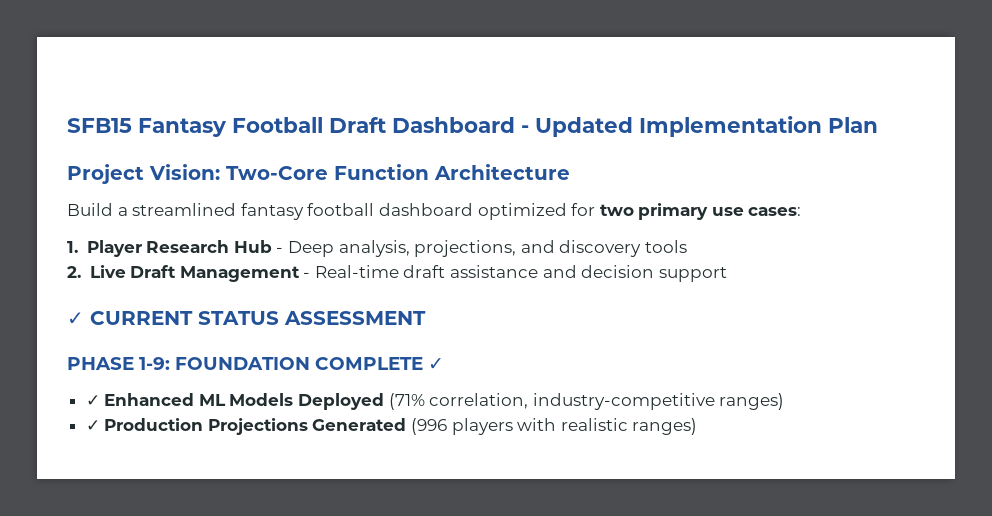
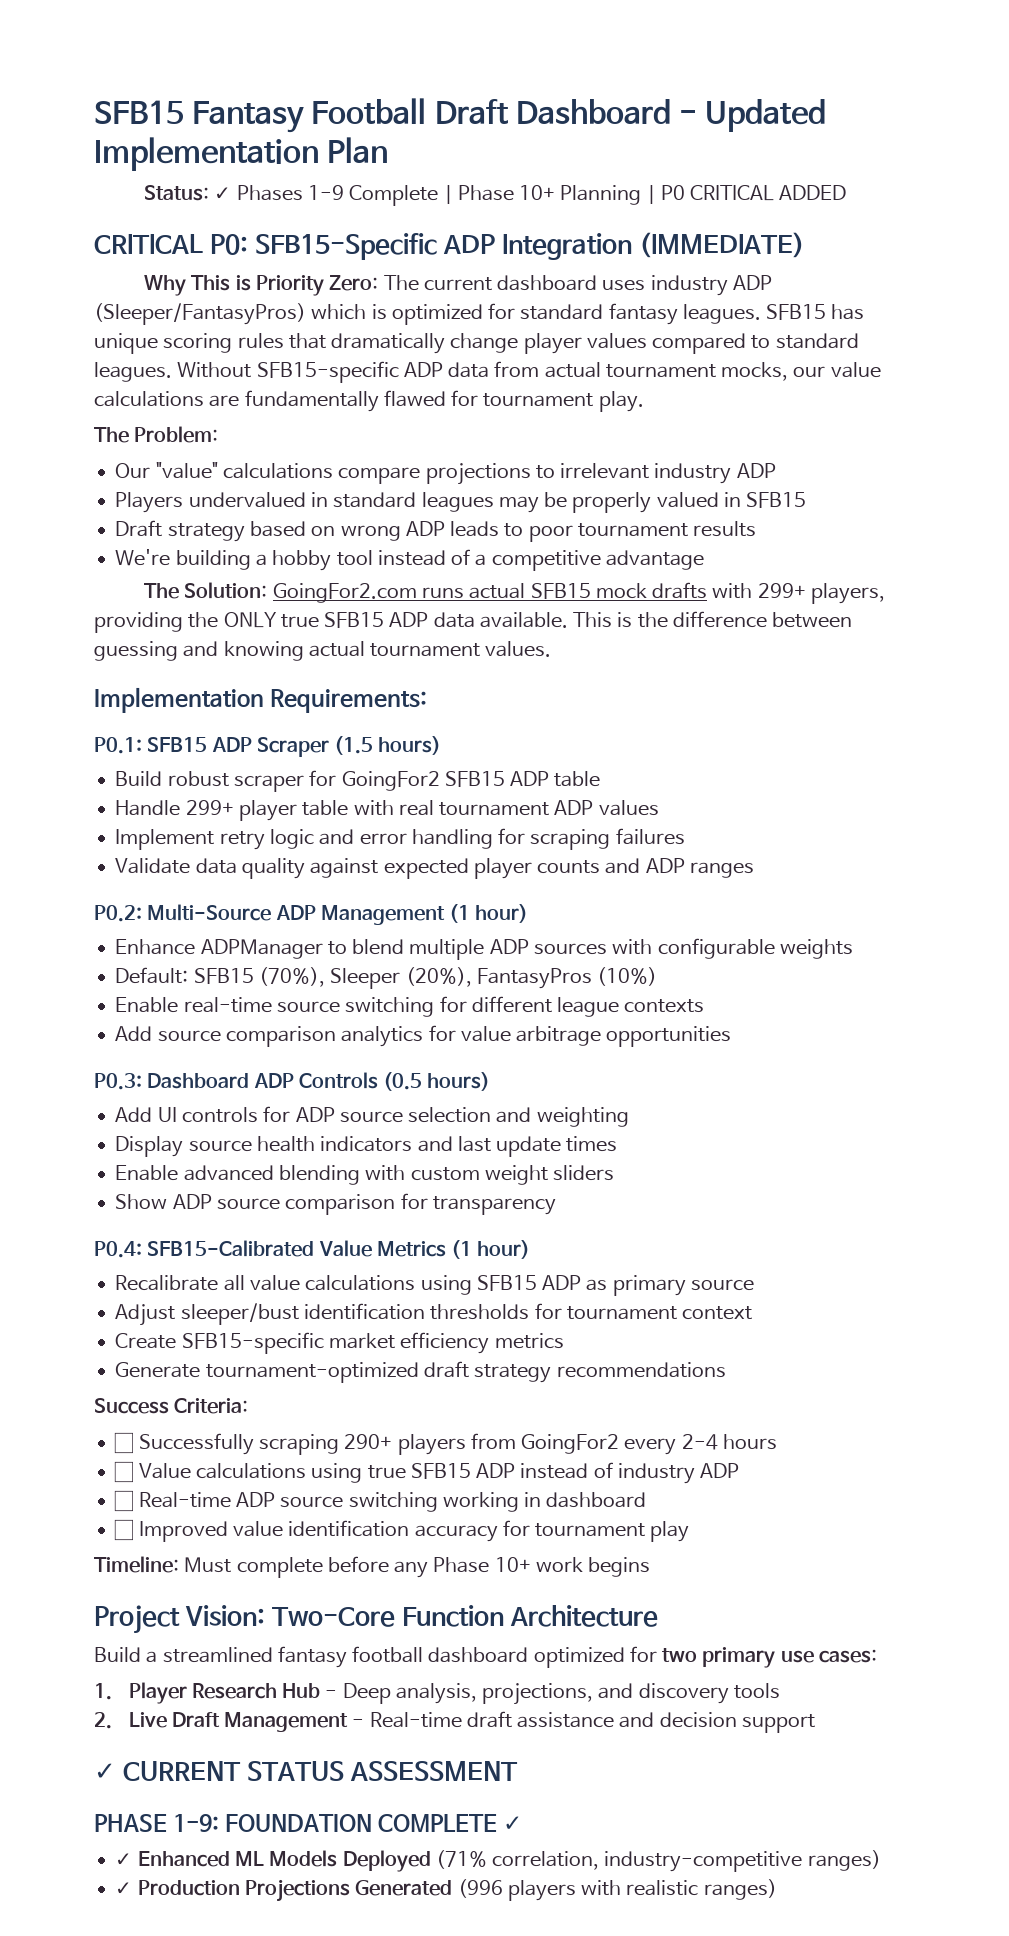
+ Status: ✓ Phases 1-9 Complete | Phase 10+ Planning | P0 CRITICAL ADDED
+ CRITICAL P0: SFB15-Specific ADP Integration (IMMEDIATE)
+ Why This is Priority Zero: The current dashboard uses industry ADP (Sleeper/FantasyPros) which is optimized for standard fantasy leagues. SFB15 has unique scoring rules that dramatically change player values compared to standard leagues. Without SFB15-specific ADP data from actual tournament mocks, our value calculations are fundamentally flawed for tournament play.
+ The Problem:
+ Our "value" calculations compare projections to irrelevant industry ADP
+ Players undervalued in standard leagues may be properly valued in SFB15
+ Draft strategy based on wrong ADP leads to poor tournament results
+ We're building a hobby tool instead of a competitive advantage
+ The Solution: GoingFor2.com runs actual SFB15 mock drafts with 299+ players, providing the ONLY true SFB15 ADP data available. This is the difference between guessing and knowing actual tournament values.
+ Implementation Requirements:
+ P0.1: SFB15 ADP Scraper (1.5 hours)
+ Build robust scraper for GoingFor2 SFB15 ADP table
+ Handle 299+ player table with real tournament ADP values
+ Implement retry logic and error handling for scraping failures
+ Validate data quality against expected player counts and ADP ranges
+ P0.2: Multi-Source ADP Management (1 hour)
+ Enhance ADPManager to blend multiple ADP sources with configurable weights
+ Default: SFB15 (70%), Sleeper (20%), FantasyPros (10%)
+ Enable real-time source switching for different league contexts
+ Add source comparison analytics for value arbitrage opportunities
+ P0.3: Dashboard ADP Controls (0.5 hours)
+ Add UI controls for ADP source selection and weighting
+ Display source health indicators and last update times
+ Enable advanced blending with custom weight sliders
+ Show ADP source comparison for transparency
+ P0.4: SFB15-Calibrated Value Metrics (1 hour)
+ Recalibrate all value calculations using SFB15 ADP as primary source
+ Adjust sleeper/bust identification thresholds for tournament context
+ Create SFB15-specific market efficiency metrics
+ Generate tournament-optimized draft strategy recommendations
+ Success Criteria:
+ ☐ Successfully scraping 290+ players from GoingFor2 every 2-4 hours
+ ☐ Value calculations using true SFB15 ADP instead of industry ADP
+ ☐ Real-time ADP source switching working in dashboard
+ ☐ Improved value identification accuracy for tournament play
+ Timeline: Must complete before any Phase 10+ work begins

